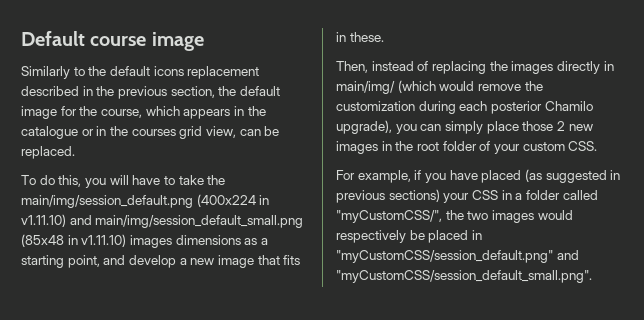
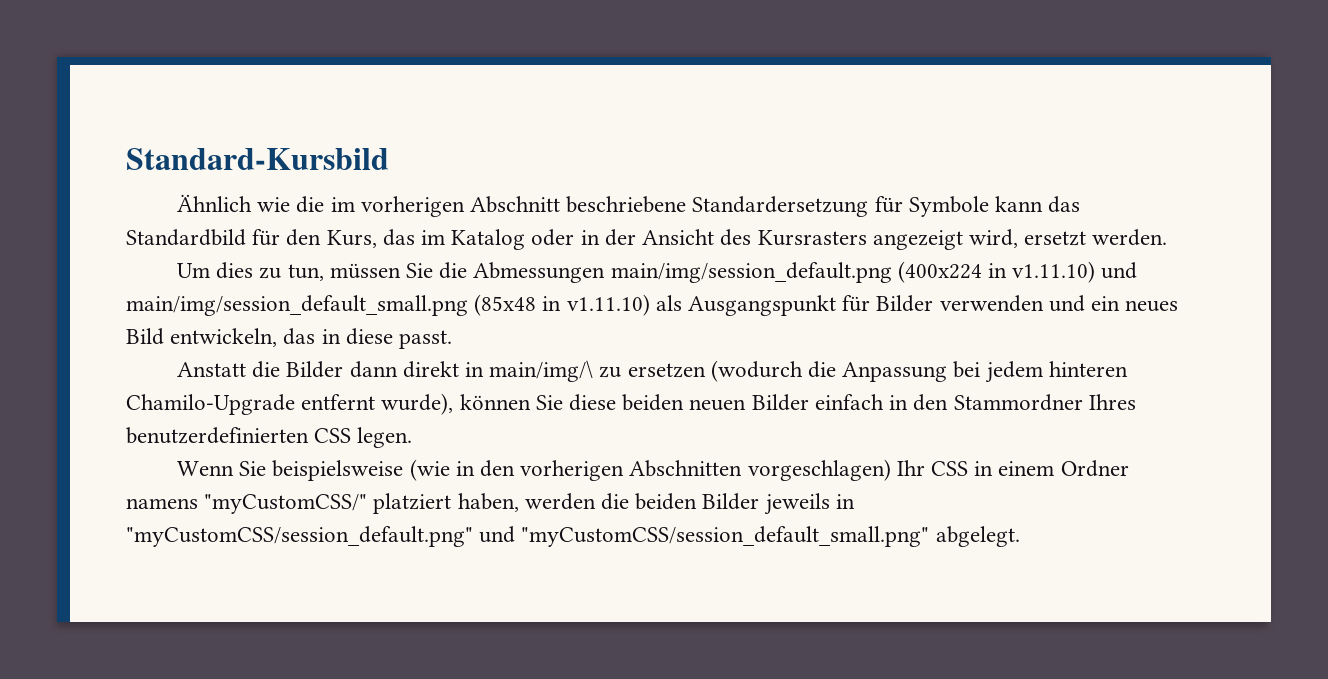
- Default course image
- Similarly to the default icons replacement described in the previous section, the default image for the course, which appears in the catalogue or in the courses grid view, can be replaced.
- To do this, you will have to take the main/img/session_default.png (400x224 in v1.11.10) and main/img/session_default_small.png (85x48 in v1.11.10) images dimensions as a starting point, and develop a new image that fits in these.
- Then, instead of replacing the images directly in main/img/ (which would remove the customization during each posterior Chamilo upgrade), you can simply place those 2 new images in the root folder of your custom CSS.
- For example, if you have placed (as suggested in previous sections) your CSS in a folder called "myCustomCSS/", the two images would respectively be placed in "myCustomCSS/session_default.png" and "myCustomCSS/session_default_small.png".
+ Standard-Kursbild
+ Ähnlich wie die im vorherigen Abschnitt beschriebene Standardersetzung für Symbole kann das Standardbild für den Kurs, das im Katalog oder in der Ansicht des Kursrasters angezeigt wird, ersetzt werden.
+ Um dies zu tun, müssen Sie die Abmessungen main/img/session_default.png (400x224 in v1.11.10) und main/img/session_default_small.png (85x48 in v1.11.10) als Ausgangspunkt für Bilder verwenden und ein neues Bild entwickeln, das in diese passt.
+ Anstatt die Bilder dann direkt in main/img/\ zu ersetzen (wodurch die Anpassung bei jedem hinteren Chamilo-Upgrade entfernt wurde), können Sie diese beiden neuen Bilder einfach in den Stammordner Ihres benutzerdefinierten CSS legen.
+ Wenn Sie beispielsweise (wie in den vorherigen Abschnitten vorgeschlagen) Ihr CSS in einem Ordner namens "myCustomCSS/" platziert haben, werden die beiden Bilder jeweils in "myCustomCSS/session_default.png" und "myCustomCSS/session_default_small.png" abgelegt.

